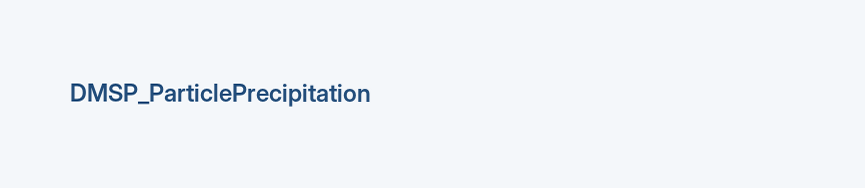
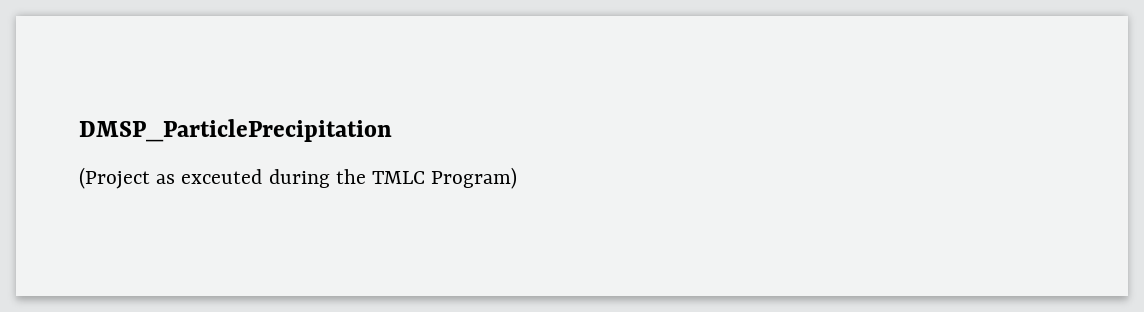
+ (Project as exceuted during the TMLC Program)

